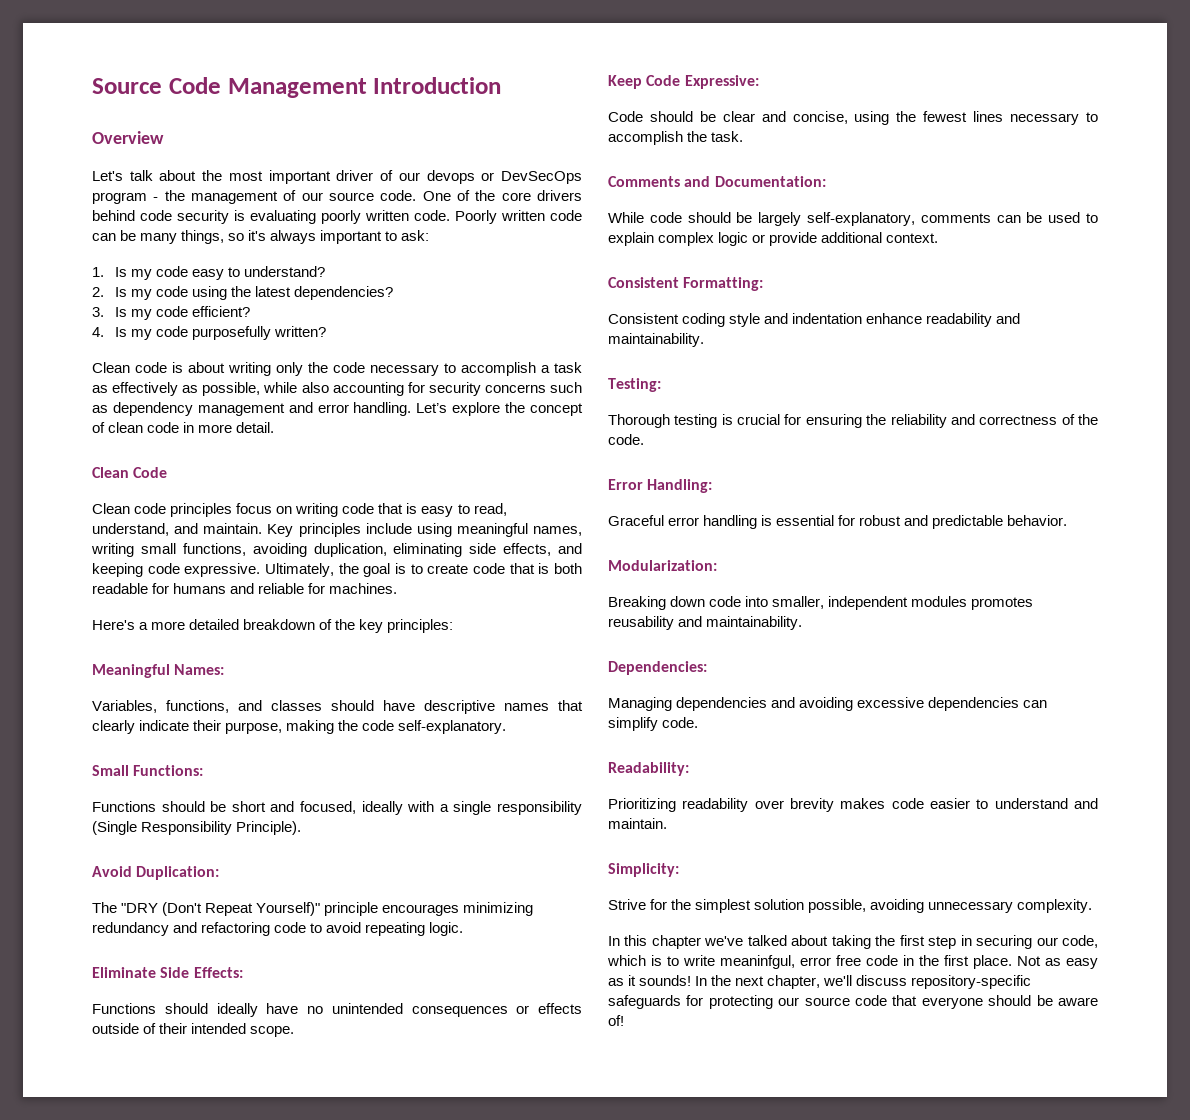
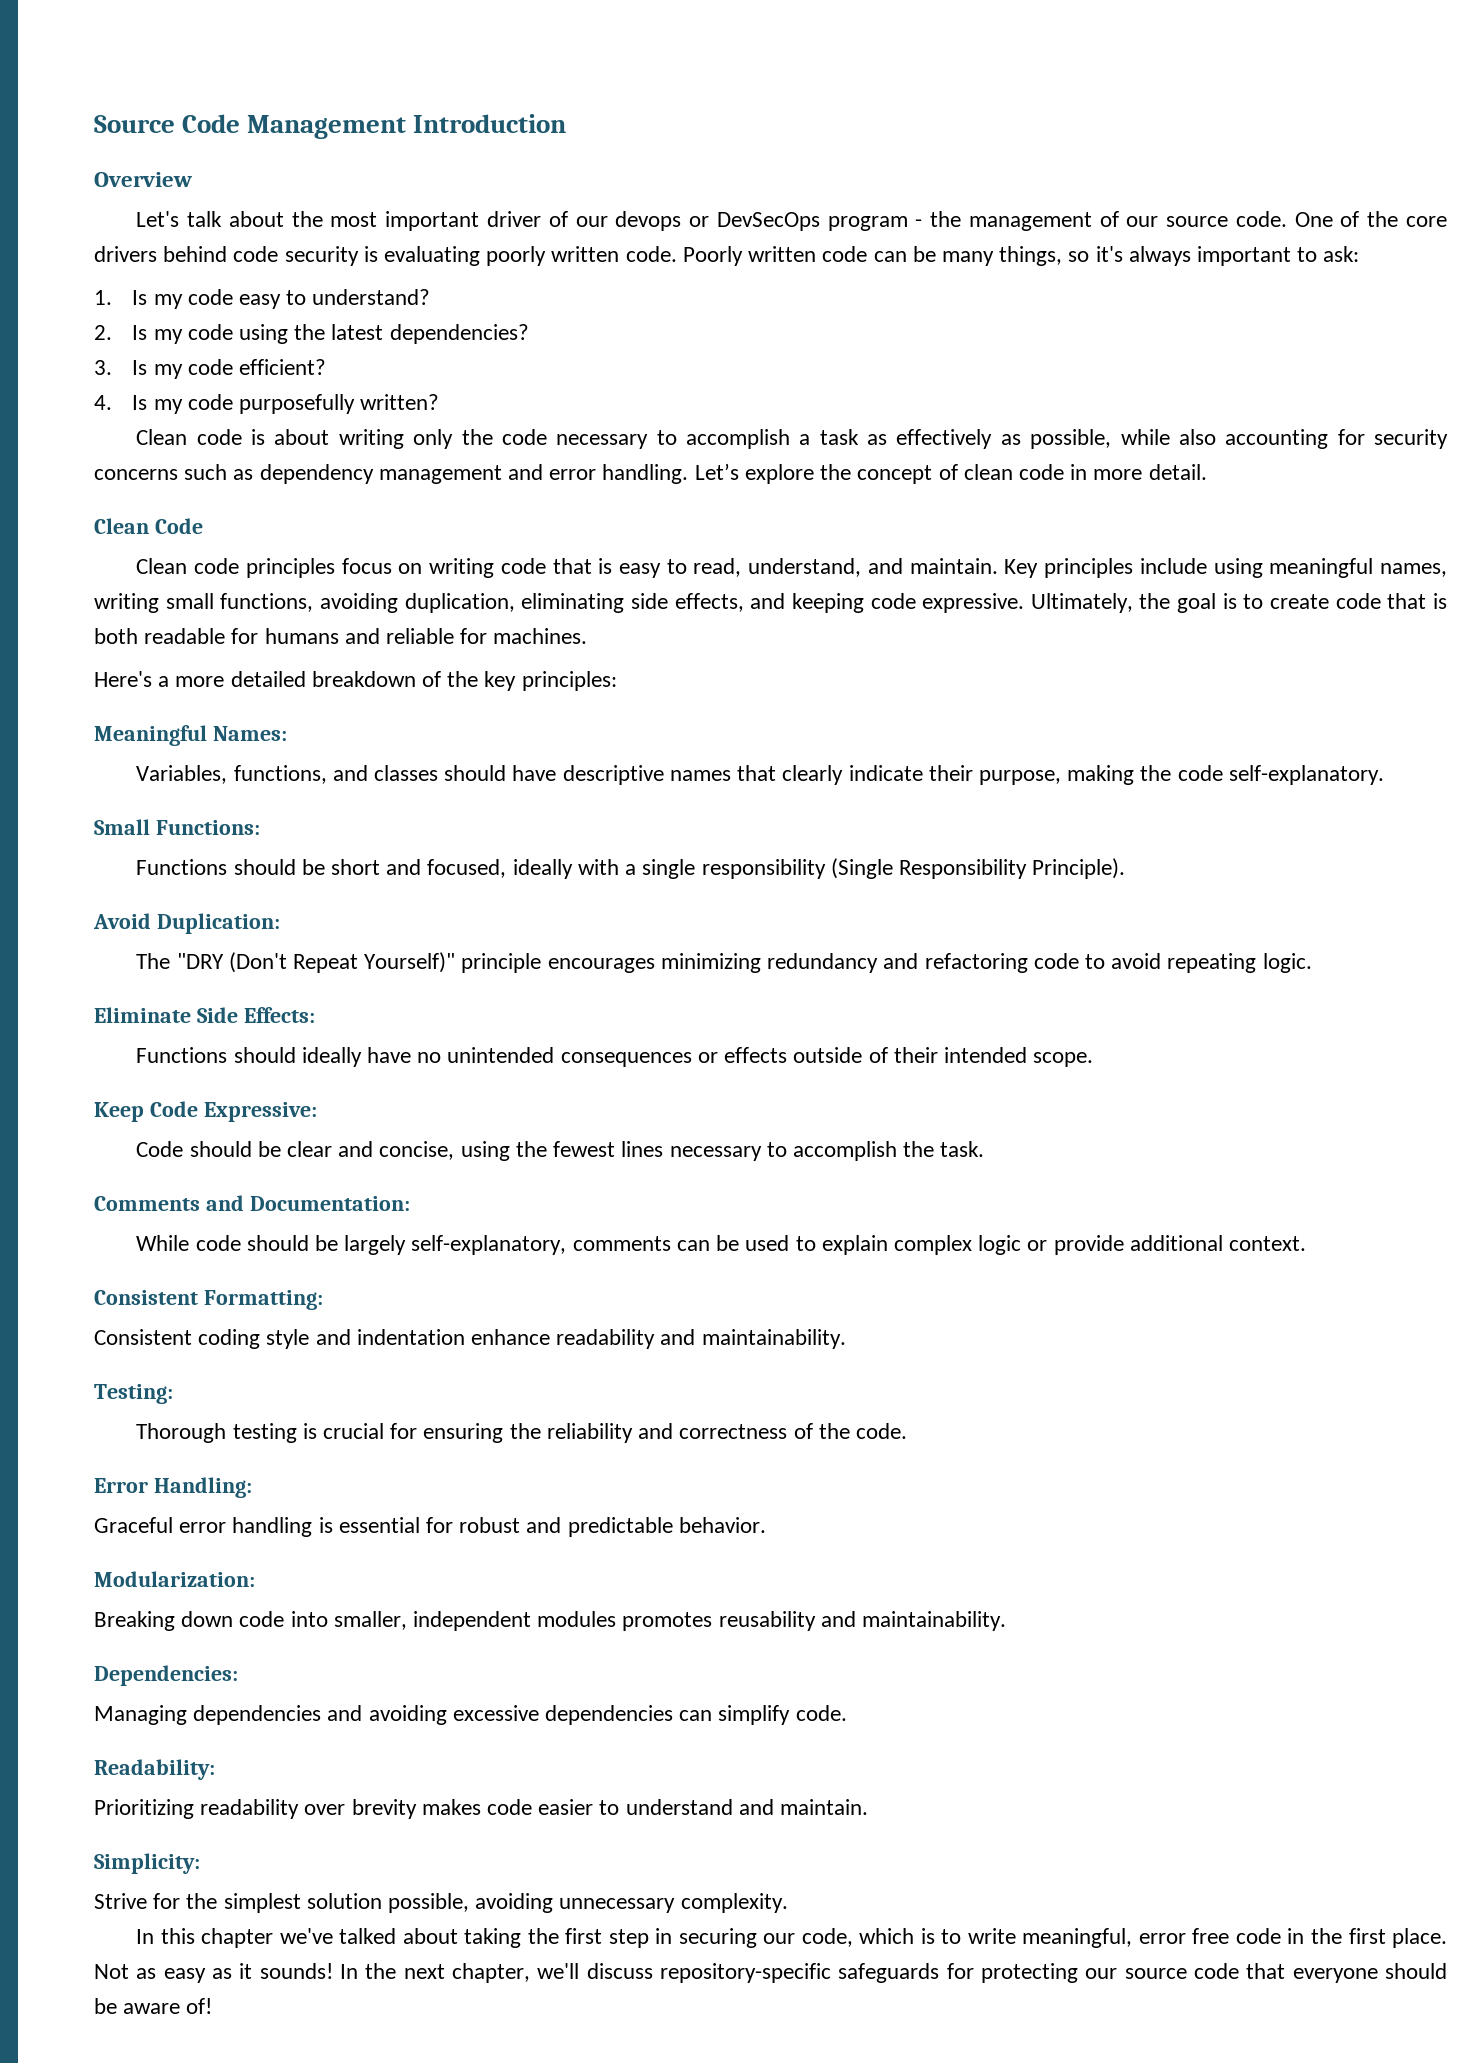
- In this chapter we've talked about taking the first step in securing our code, which is to write meaninfgul, error free code in the first place.
+ In this chapter we've talked about taking the first step in securing our code, which is to write meaningful, error free code in the first place.

